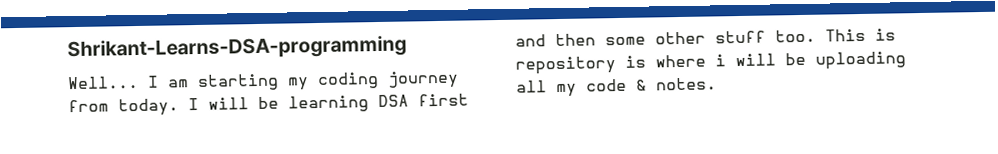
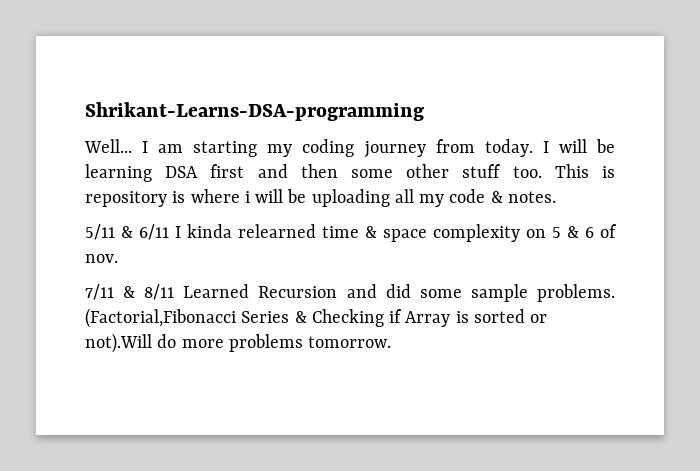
+ 5/11 & 6/11 I kinda relearned time & space complexity on 5 & 6 of nov.
+ 7/11 & 8/11 Learned Recursion and did some sample problems. (Factorial,Fibonacci Series & Checking if Array is sorted or not).Will do more problems tomorrow.

